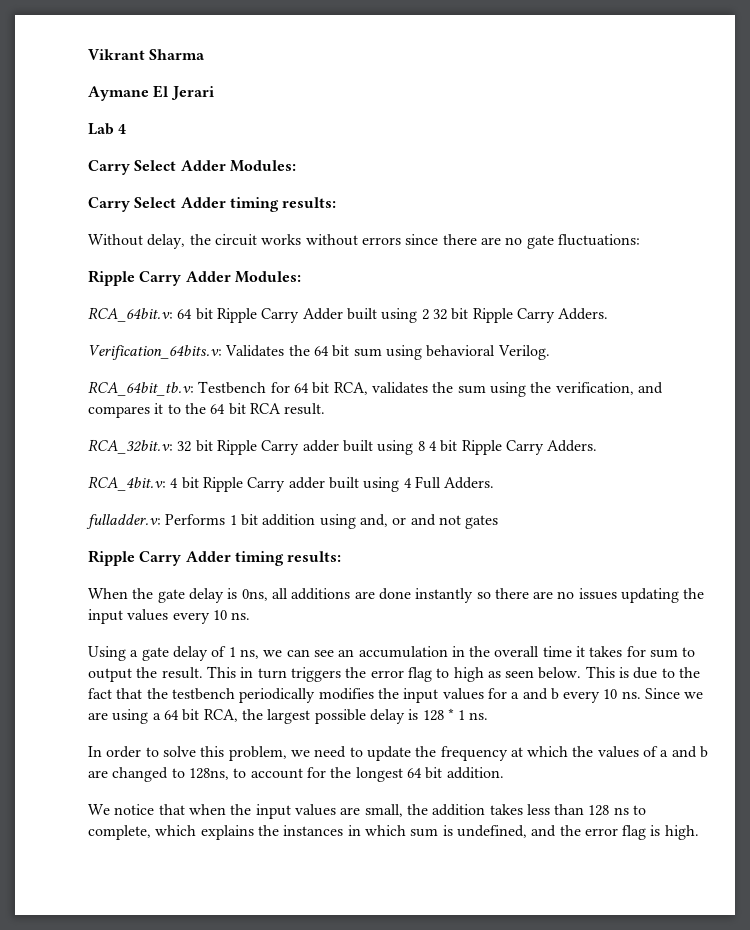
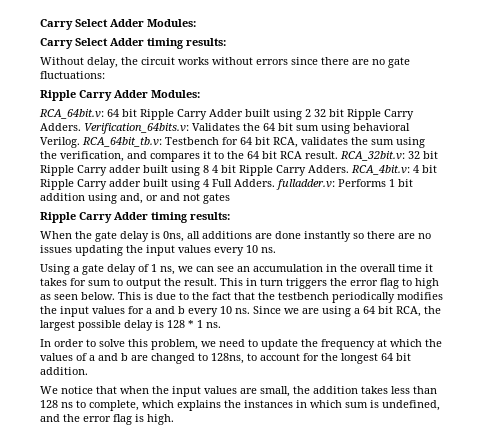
- Vikrant Sharma
- Aymane El Jerari
- Lab 4
- 64 bit Ripple Carry Adder built using 2 32 bit Ripple Carry Adders.
- Verification_64bits.v:
+ 64 bit Ripple Carry Adder built using 2 32 bit Ripple Carry Adders. Verification_64bits.v:
- Validates the 64 bit sum using behavioral Verilog.
- RCA_64bit_tb.v:
+ Validates the 64 bit sum using behavioral Verilog. RCA_64bit_tb.v:
- Testbench for 64 bit RCA, validates the sum using the verification, and compares it to the 64 bit RCA result.
- RCA_32bit.v:
+ Testbench for 64 bit RCA, validates the sum using the verification, and compares it to the 64 bit RCA result. RCA_32bit.v:
- 32 bit Ripple Carry adder built using 8 4 bit Ripple Carry Adders.
- RCA_4bit.v:
+ 32 bit Ripple Carry adder built using 8 4 bit Ripple Carry Adders. RCA_4bit.v:
- 4 bit Ripple Carry adder built using 4 Full Adders.
- fulladder.v:
+ 4 bit Ripple Carry adder built using 4 Full Adders. fulladder.v:

